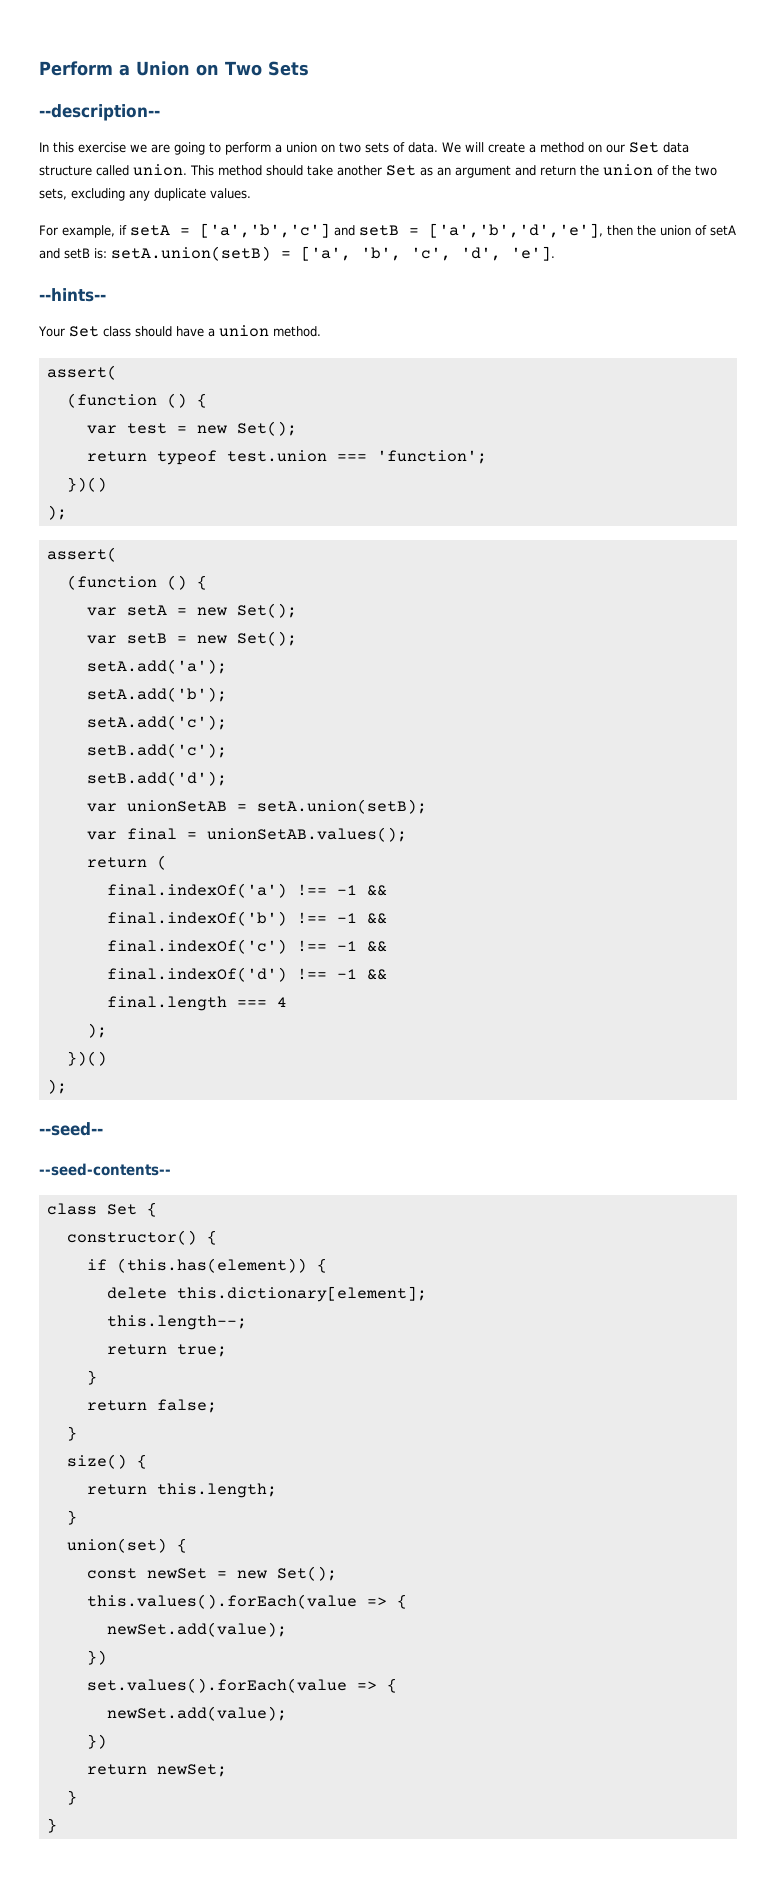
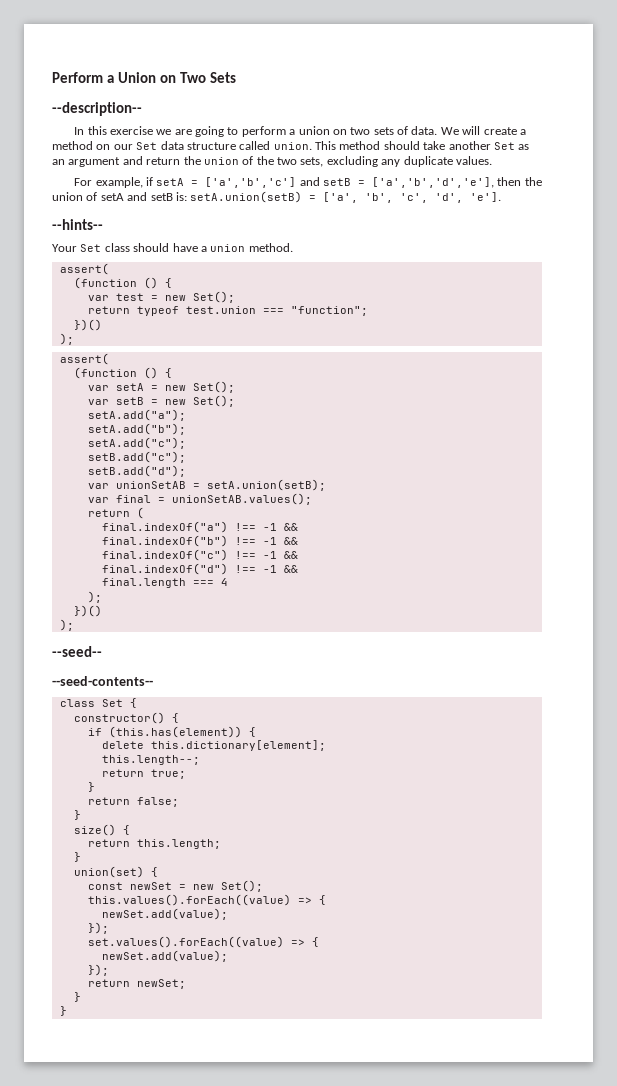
- return typeof test.union === 'function';
+ return typeof test.union === "function";
- setA.add('a');
- setA.add('b');
- setA.add('c');
- setB.add('c');
- setB.add('d');
+ setA.add("a");
+ setA.add("b");
+ setA.add("c");
+ setB.add("c");
+ setB.add("d");
- final.indexOf('a') !== -1 &&
- final.indexOf('b') !== -1 &&
- final.indexOf('c') !== -1 &&
- final.indexOf('d') !== -1 &&
+ final.indexOf("a") !== -1 &&
+ final.indexOf("b") !== -1 &&
+ final.indexOf("c") !== -1 &&
+ final.indexOf("d") !== -1 &&
- this.values().forEach(value => {
+ this.values().forEach((value) => {
  newSet.add(value);
- })
- set.values().forEach(value => {
+ });
+ set.values().forEach((value) => {
  newSet.add(value);
- })
+ });

